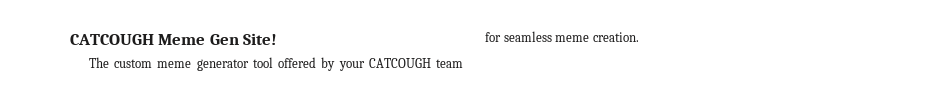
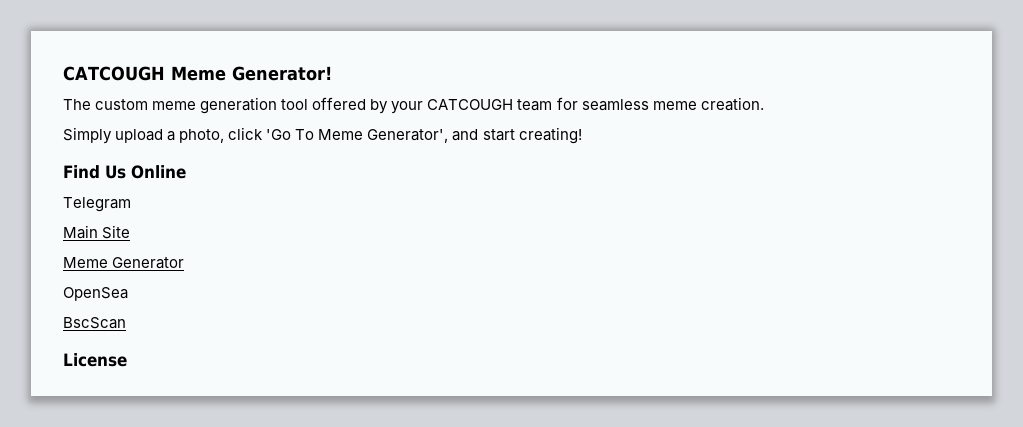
- CATCOUGH Meme Gen Site!
+ CATCOUGH Meme Generator!
- The custom meme generator tool offered by your CATCOUGH team for seamless meme creation.
+ The custom meme generation tool offered by your CATCOUGH team for seamless meme creation.
+ Simply upload a photo, click 'Go To Meme Generator', and start creating!
+ Find Us Online
+ Telegram
+ Main Site
+ Meme Generator
+ OpenSea
+ BscScan
+ License

